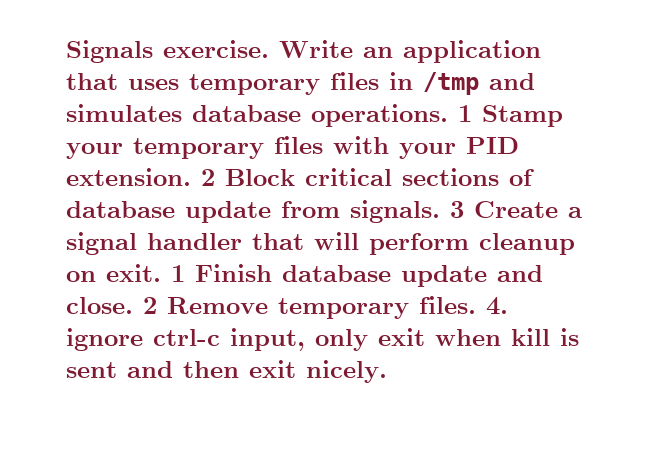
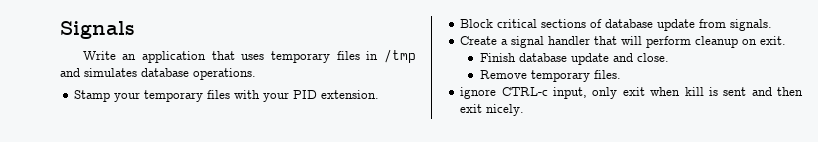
- Signals exercise. Write an application that uses temporary files in /tmp and simulates database operations. 1 Stamp your temporary files with your PID extension. 2 Block critical sections of database update from signals. 3 Create a signal handler that will perform cleanup on exit. 1 Finish database update and close. 2 Remove temporary files. 4. ignore ctrl-c input, only exit when kill is sent and then exit nicely.
+ Signals
+ Write an application that uses temporary files in /tmp and simulates database operations.
+ Stamp your temporary files with your PID extension.
+ Block critical sections of database update from signals.
+ Create a signal handler that will perform cleanup on exit.
+ Finish database update and close.
+ Remove temporary files.
+ ignore CTRL-c input, only exit when kill is sent and then exit nicely.

